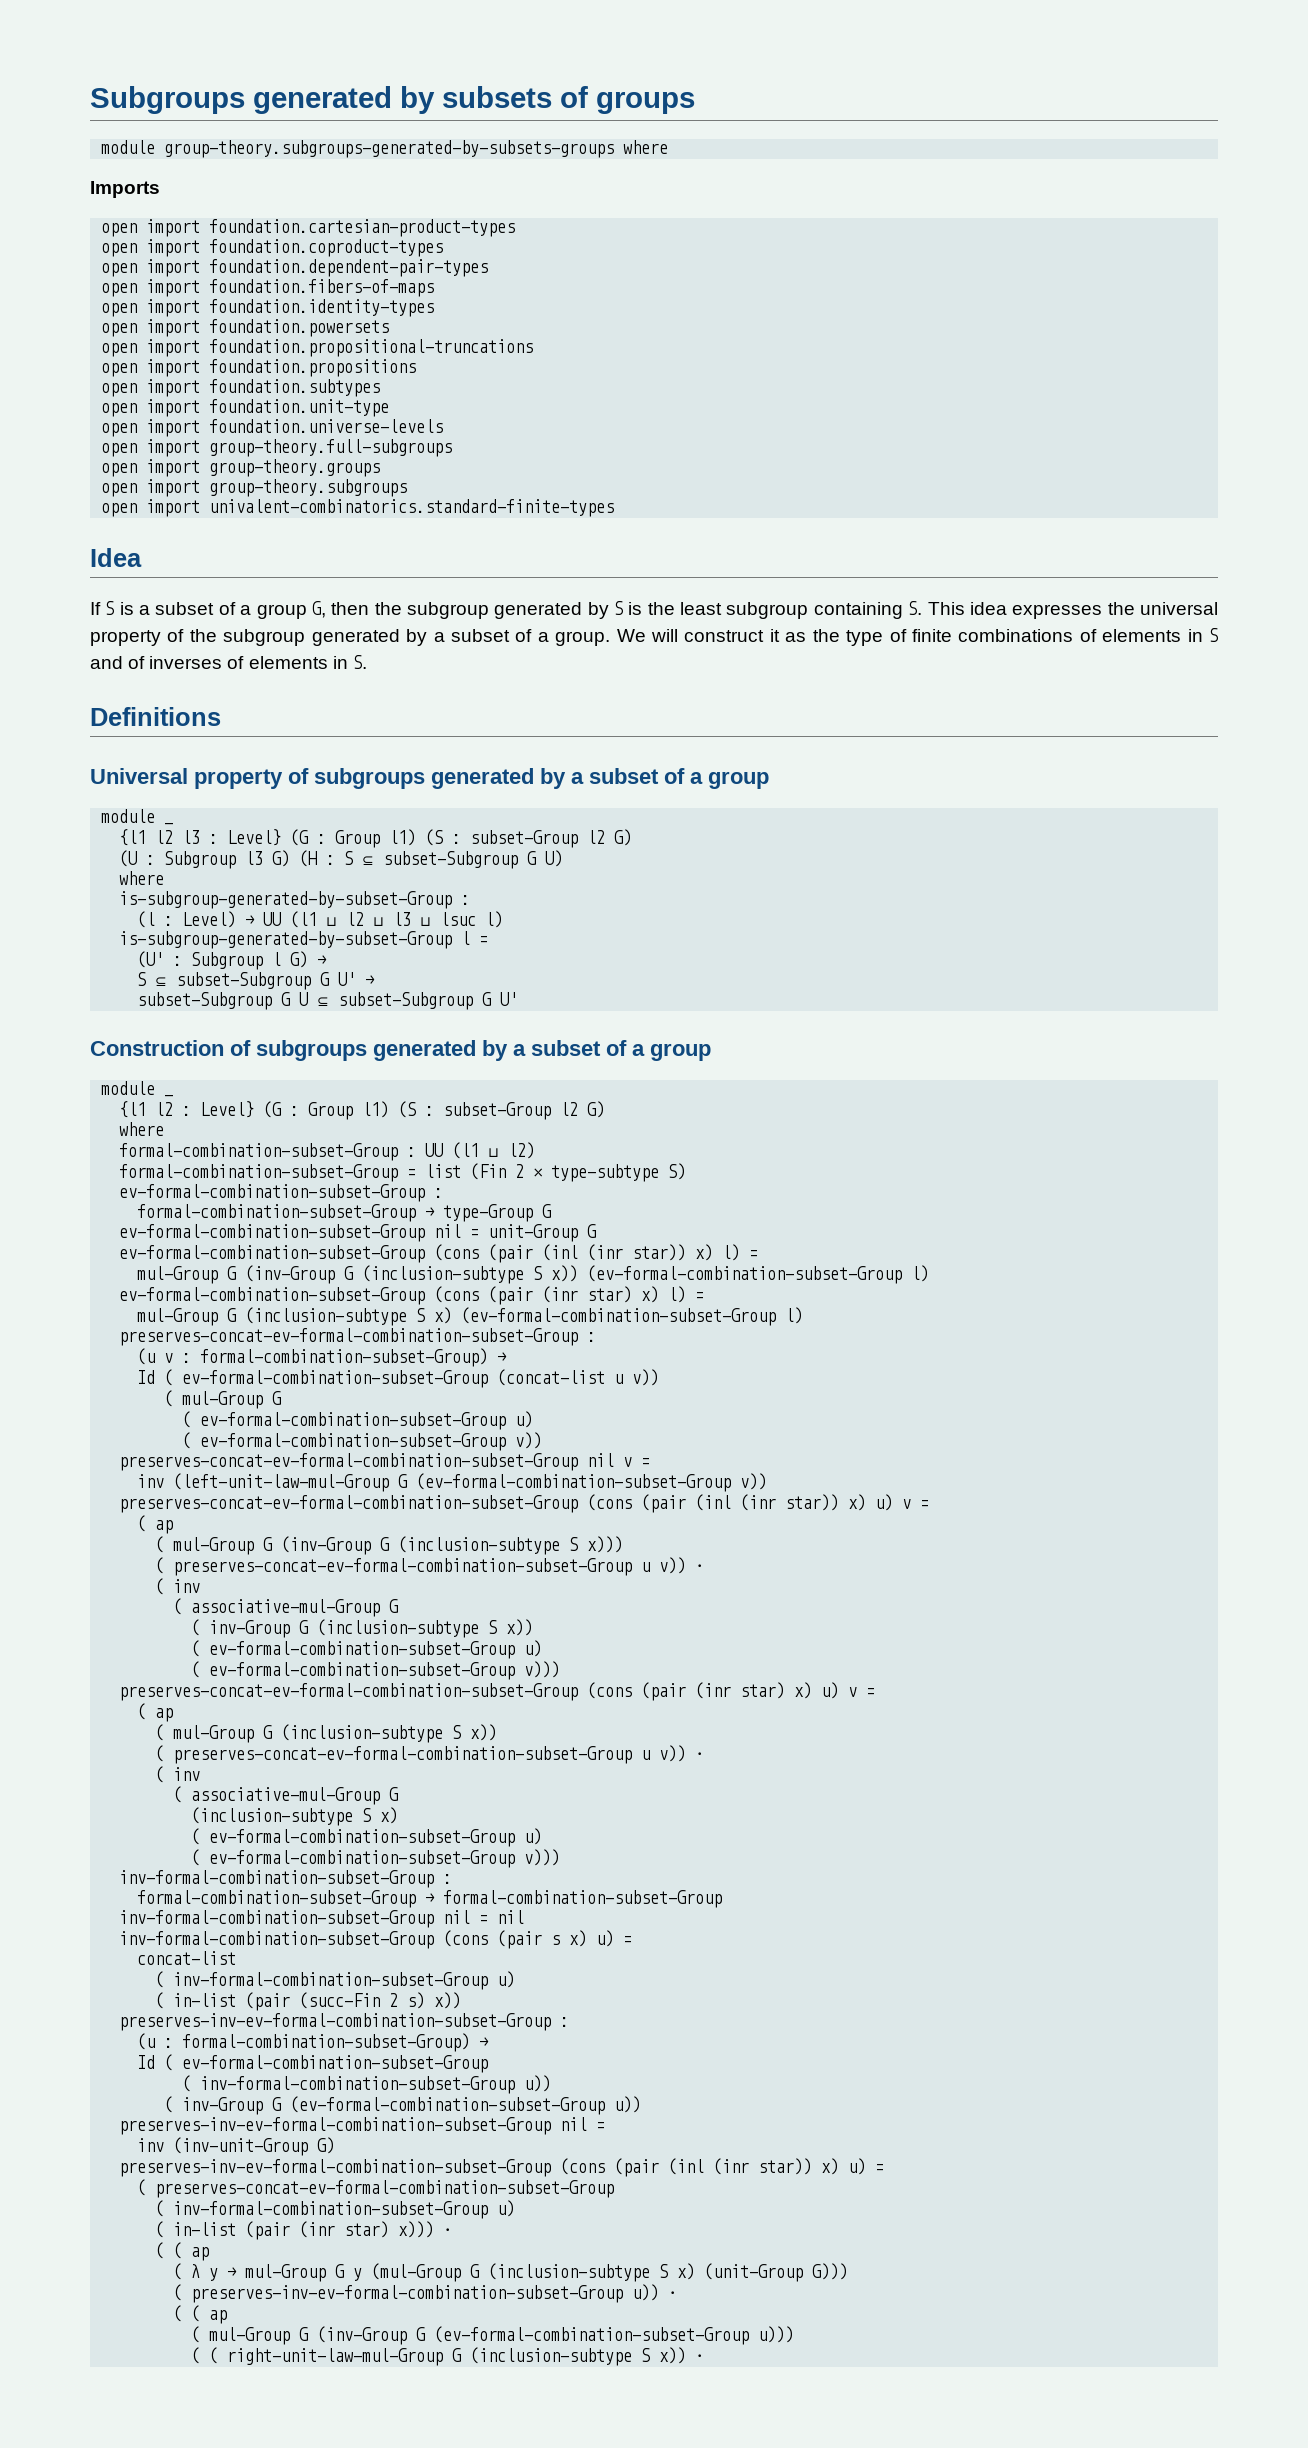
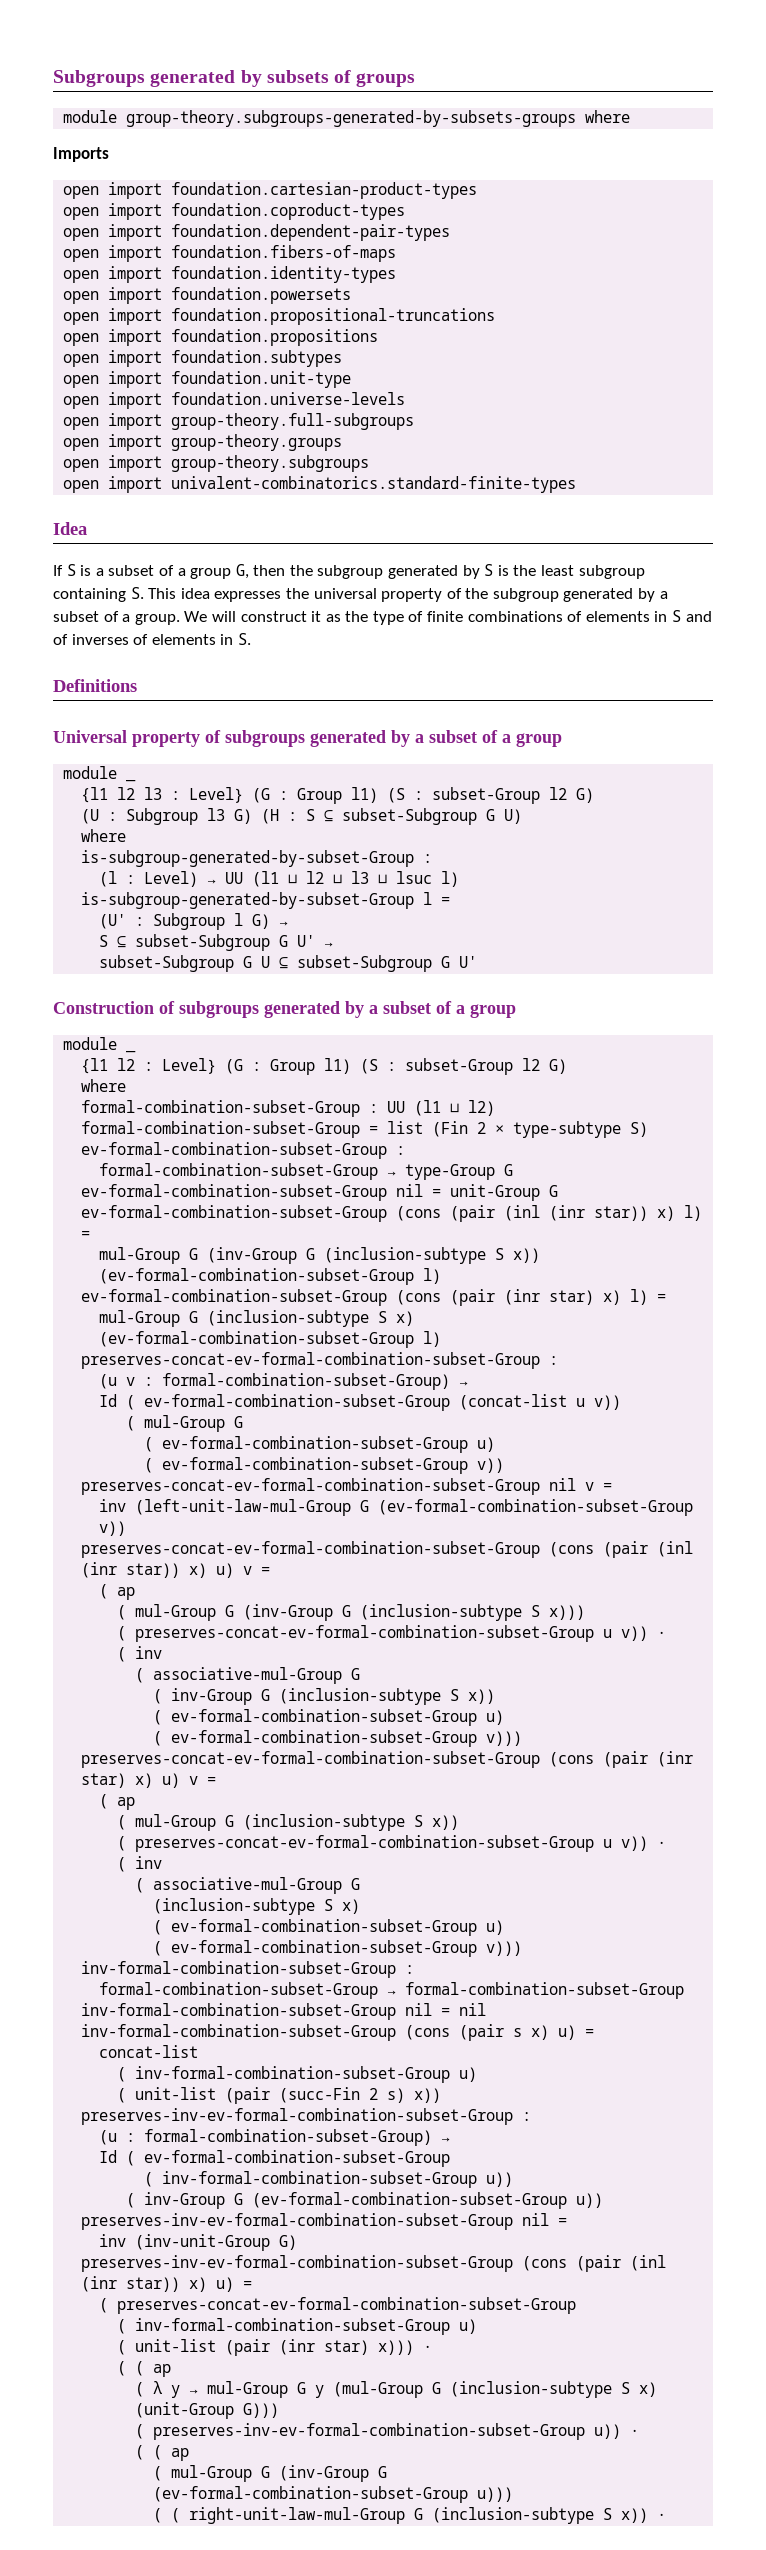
- ( in-list (pair (succ-Fin 2 s) x))
+ ( unit-list (pair (succ-Fin 2 s) x))
- ( in-list (pair (inr star) x))) ∙
+ ( unit-list (pair (inr star) x))) ∙

